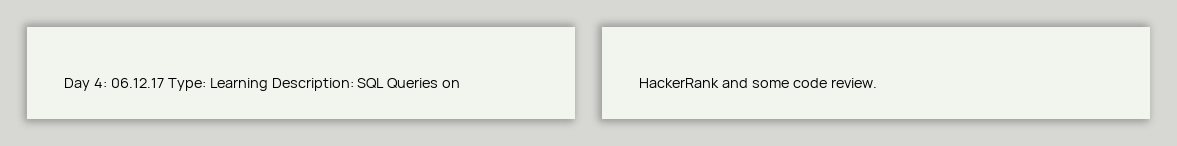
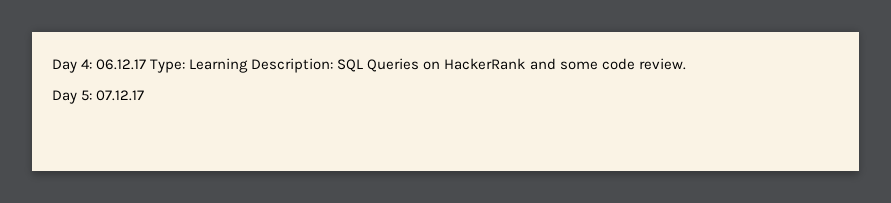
+ Day 5: 07.12.17

